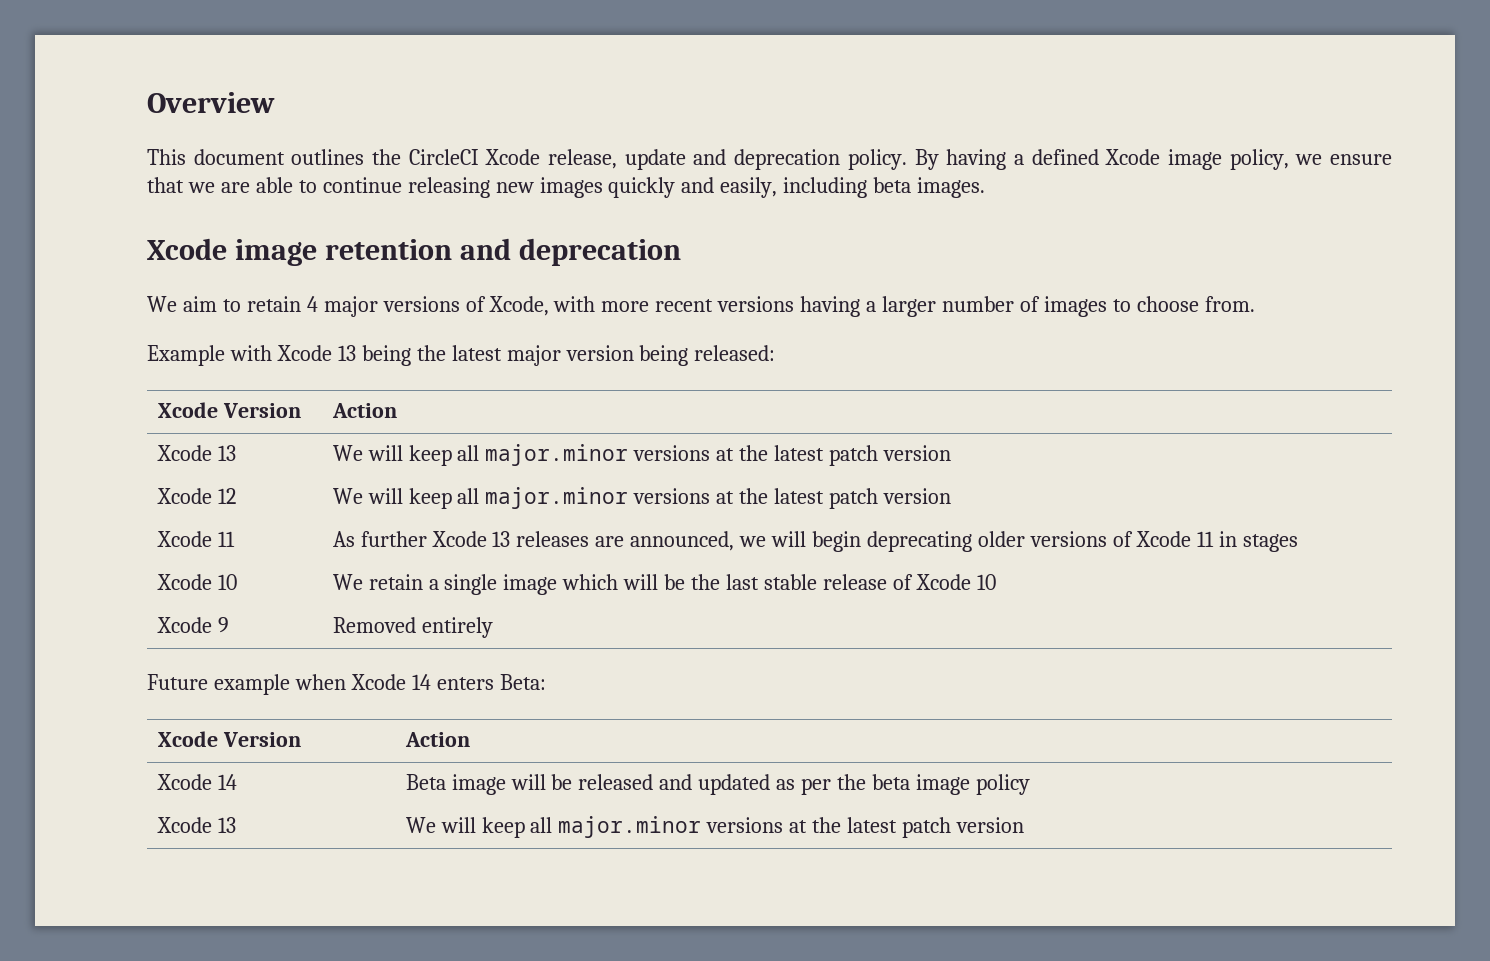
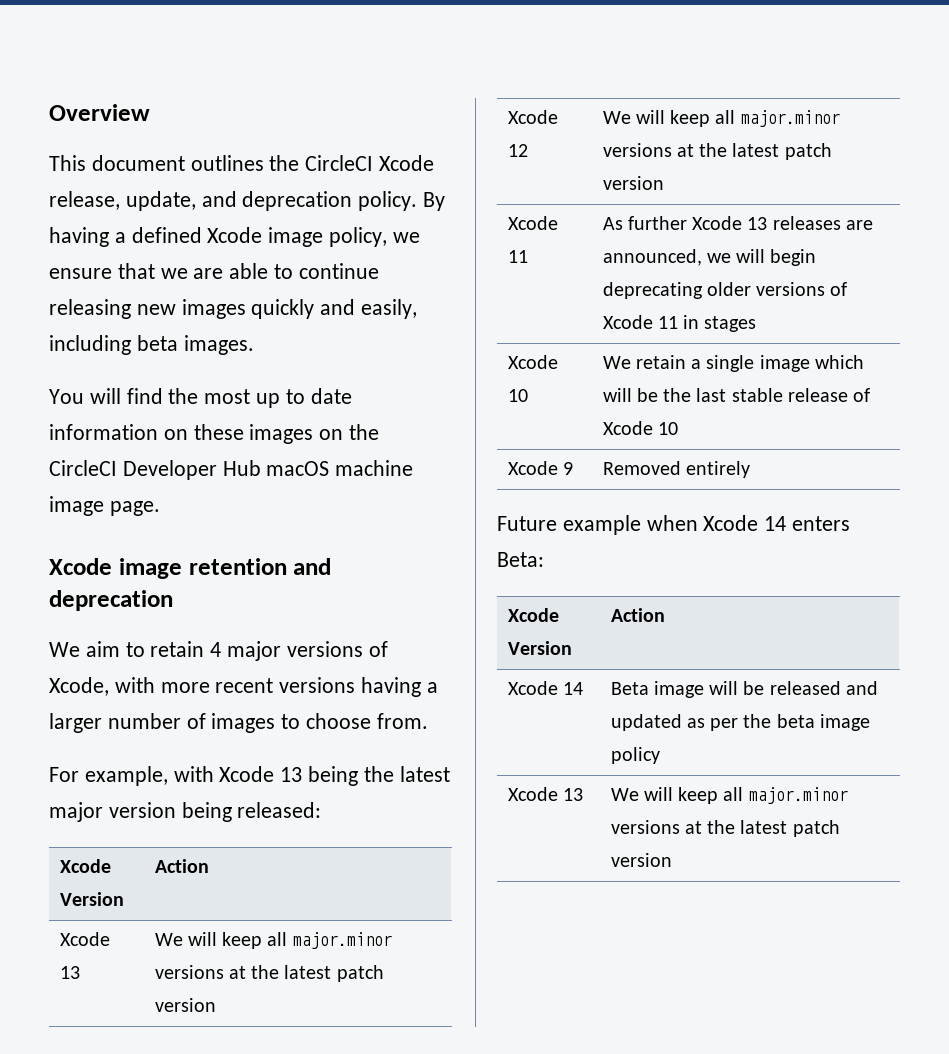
- This document outlines the CircleCI Xcode release, update and deprecation policy.
+ This document outlines the CircleCI Xcode release, update, and deprecation policy.
+ You will find the most up to date information on these images on the CircleCI Developer Hub macOS machine image page.
- Example with Xcode 13 being the latest major version being released:
+ For example, with Xcode 13 being the latest major version being released:

